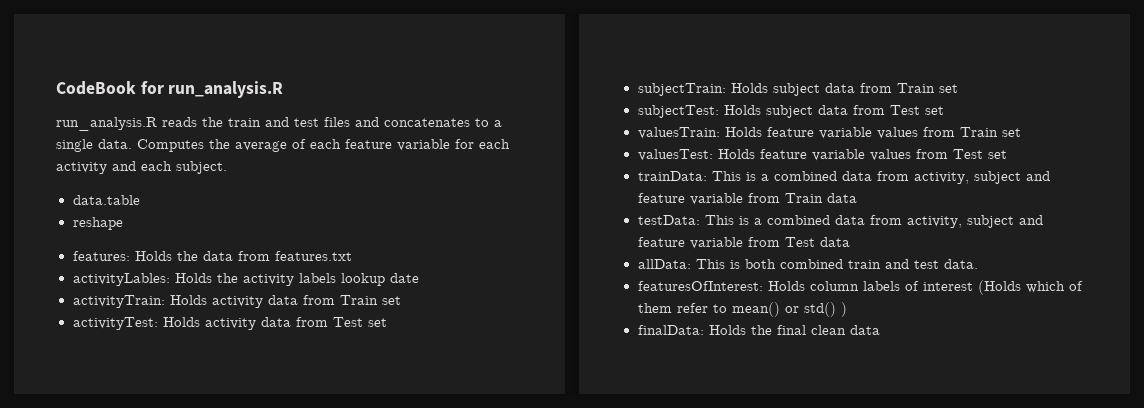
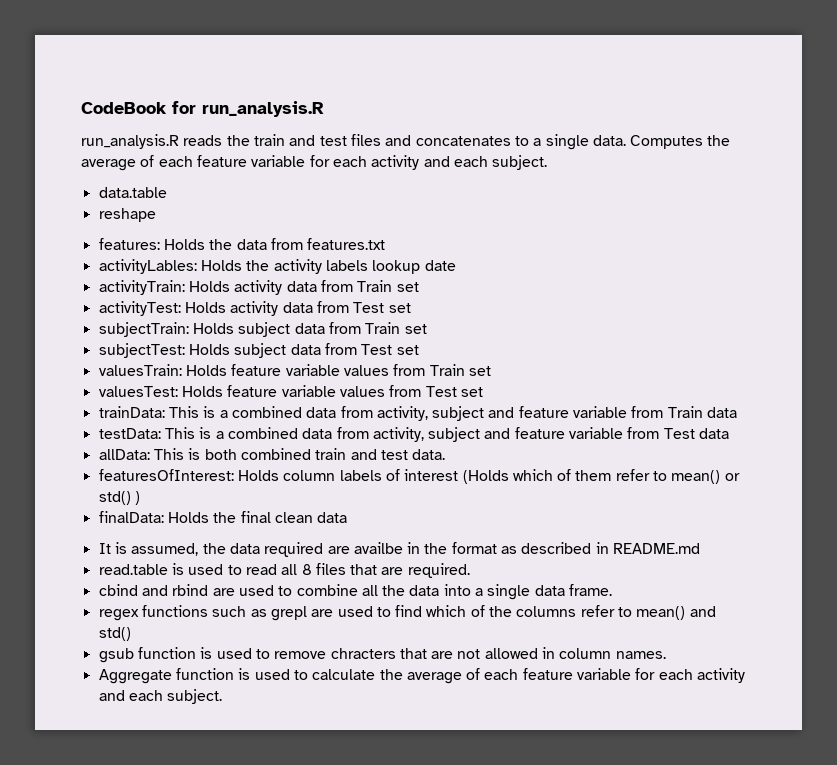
+ It is assumed, the data required are availbe in the format as described in README.md
+ read.table is used to read all 8 files that are required.
+ cbind and rbind are used to combine all the data into a single data frame.
+ regex functions such as grepl are used to find which of the columns refer to mean() and std()
+ gsub function is used to remove chracters that are not allowed in column names.
+ Aggregate function is used to calculate the average of each feature variable for each activity and each subject.

